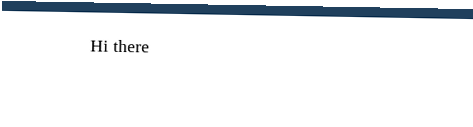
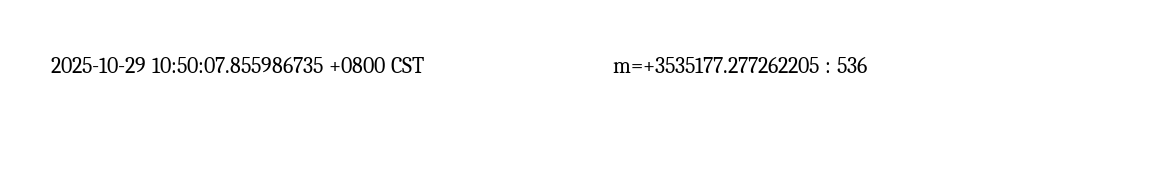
- Hi there
+ 2025-10-29 10:50:07.855986735 +0800 CST m=+3535177.277262205 : 536

